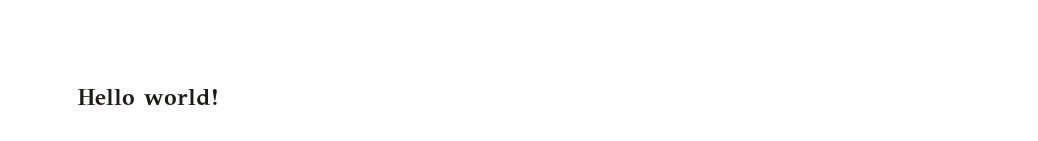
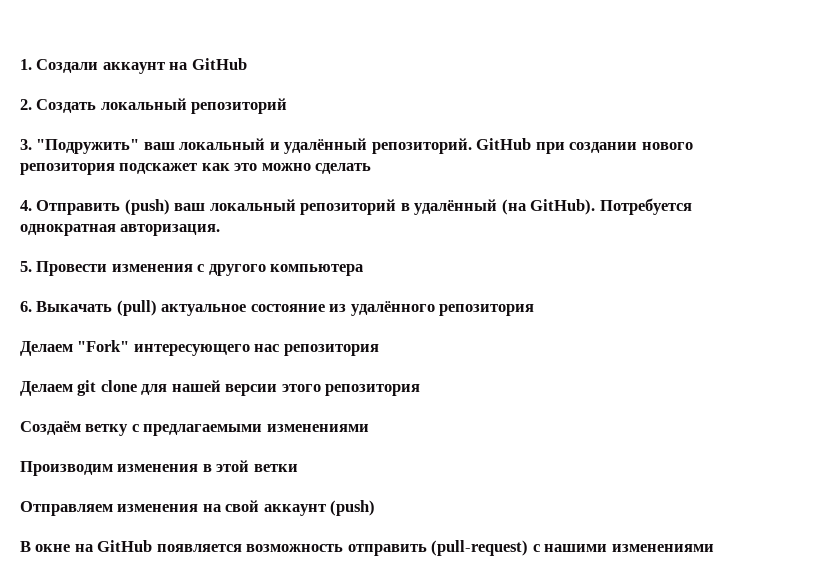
- Hello world!
+ 1. Создали аккаунт на GitHub
+ 2. Создать локальный репозиторий
+ 3. "Подружить" ваш локальный и удалённый репозиторий. GitHub при создании нового репозитория подскажет как это можно сделать
+ 4. Отправить (push) ваш локальный репозиторий в удалённый (на GitHub). Потребуется однократная авторизация.
+ 5. Провести изменения с другого компьютера
+ 6. Выкачать (pull) актуальное состояние из удалённого репозитория
+ Делаем "Fork" интересующего нас репозитория
+ Делаем git clone для нашей версии этого репозитория
+ Создаём ветку с предлагаемыми изменениями
+ Производим изменения в этой ветки
+ Отправляем изменения на свой аккаунт (push)
+ В окне на GitHub появляется возможность отправить (pull-request) с нашими изменениями

